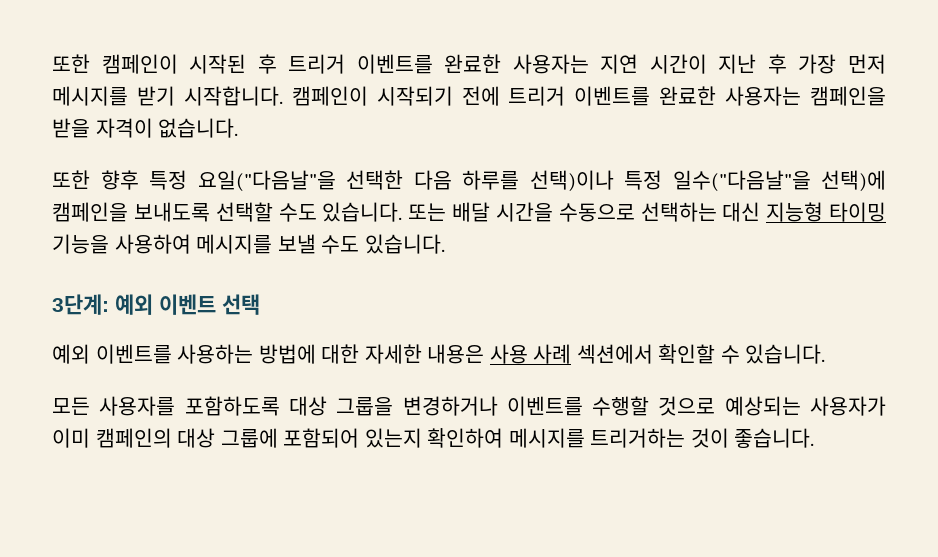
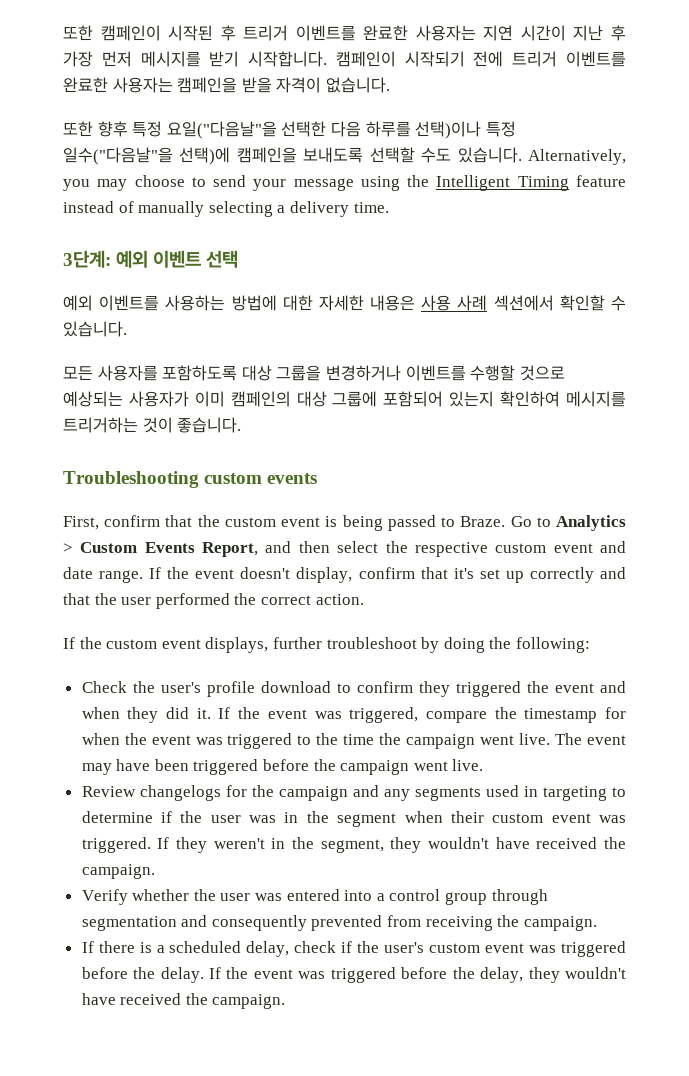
- 또는 배달 시간을 수동으로 선택하는 대신 지능형 타이밍 기능을 사용하여 메시지를 보낼 수도 있습니다.
+ Alternatively, you may choose to send your message using the Intelligent Timing feature instead of manually selecting a delivery time.
+ Troubleshooting custom events
+ First, confirm that the custom event is being passed to Braze. Go to Analytics > Custom Events Report, and then select the respective custom event and date range. If the event doesn't display, confirm that it's set up correctly and that the user performed the correct action.
+ If the custom event displays, further troubleshoot by doing the following:
+ Check the user's profile download to confirm they triggered the event and when they did it. If the event was triggered, compare the timestamp for when the event was triggered to the time the campaign went live. The event may have been triggered before the campaign went live.
+ Review changelogs for the campaign and any segments used in targeting to determine if the user was in the segment when their custom event was triggered. If they weren't in the segment, they wouldn't have received the campaign.
+ Verify whether the user was entered into a control group through segmentation and consequently prevented from receiving the campaign.
+ If there is a scheduled delay, check if the user's custom event was triggered before the delay. If the event was triggered before the delay, they wouldn't have received the campaign.

